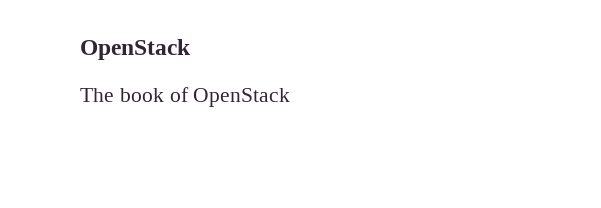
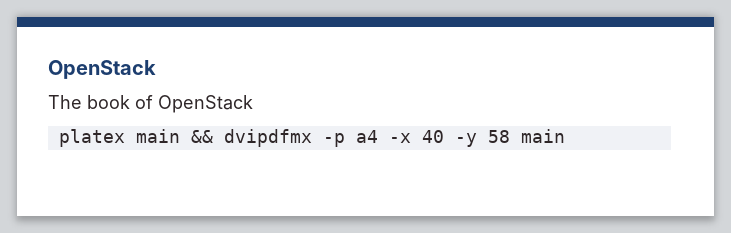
+ platex main && dvipdfmx -p a4 -x 40 -y 58 main

